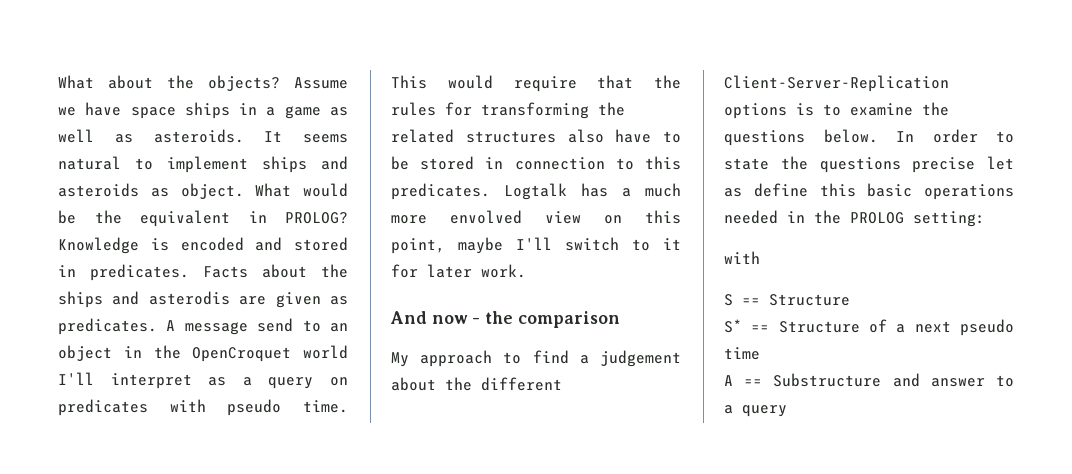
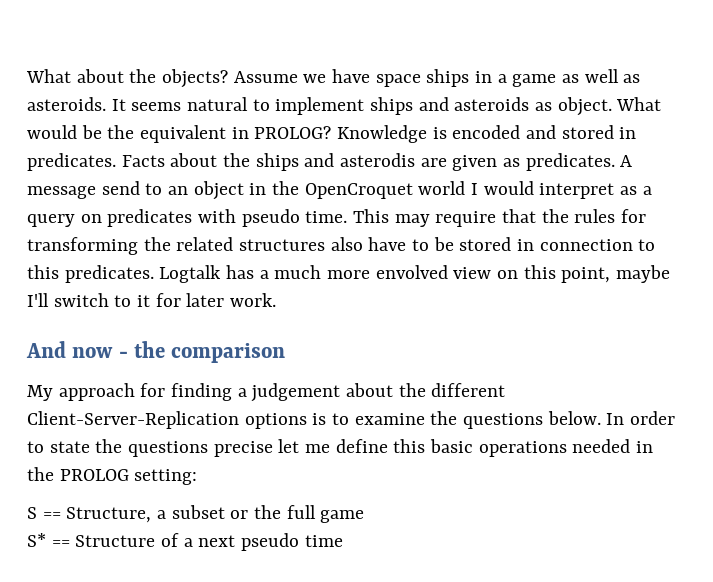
- A message send to an object in the OpenCroquet world I'll interpret as a query on predicates with pseudo time.
+ A message send to an object in the OpenCroquet world I would interpret as a query on predicates with pseudo time.
- This would require that the rules for transforming the related structures also have to be stored in connection to this predicates.
+ This may require that the rules for transforming the related structures also have to be stored in connection to this predicates.
- My approach to find a judgement about the different Client-Server-Replication options is to examine the questions below.
+ My approach for finding a judgement about the different Client-Server-Replication options is to examine the questions below.
- In order to state the questions precise let as define this basic operations needed in the PROLOG setting:
- with
+ In order to state the questions precise let me define this basic operations needed in the PROLOG setting:
- S == Structure
+ S == Structure, a subset or the full game
- A == Substructure and answer to a query

